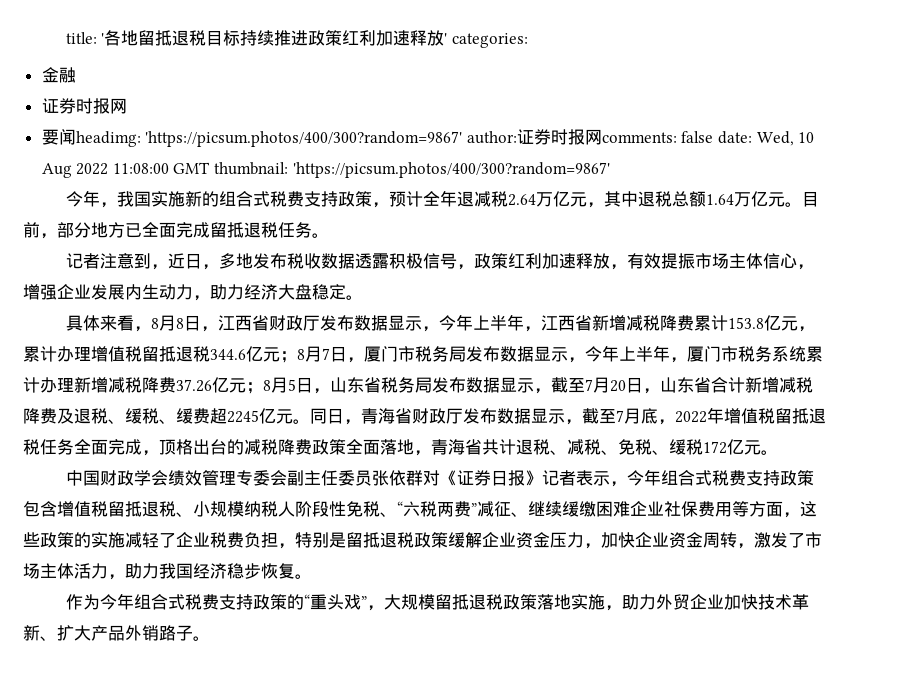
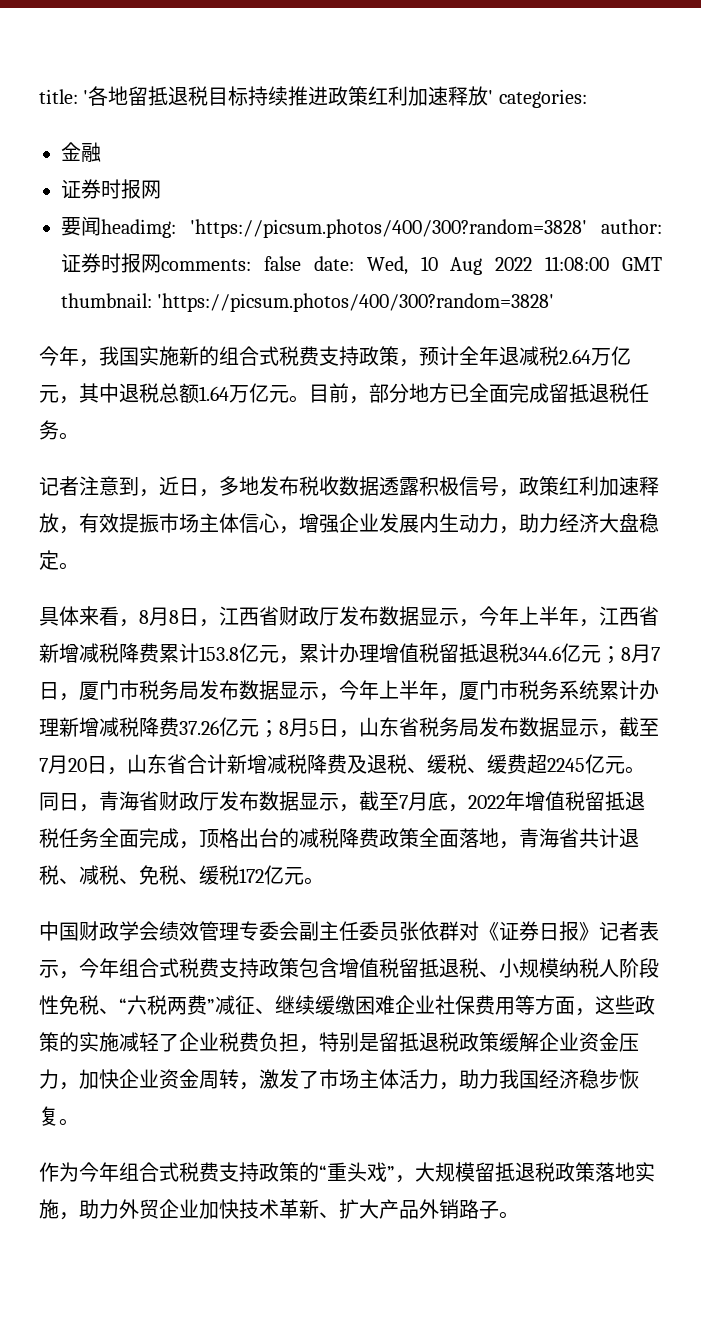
- 要闻headimg: 'https://picsum.photos/400/300?random=9867' author:证券时报网comments: false date: Wed, 10 Aug 2022 11:08:00 GMT thumbnail: 'https://picsum.photos/400/300?random=9867'
+ 要闻headimg: 'https://picsum.photos/400/300?random=3828' author:证券时报网comments: false date: Wed, 10 Aug 2022 11:08:00 GMT thumbnail: 'https://picsum.photos/400/300?random=3828'

